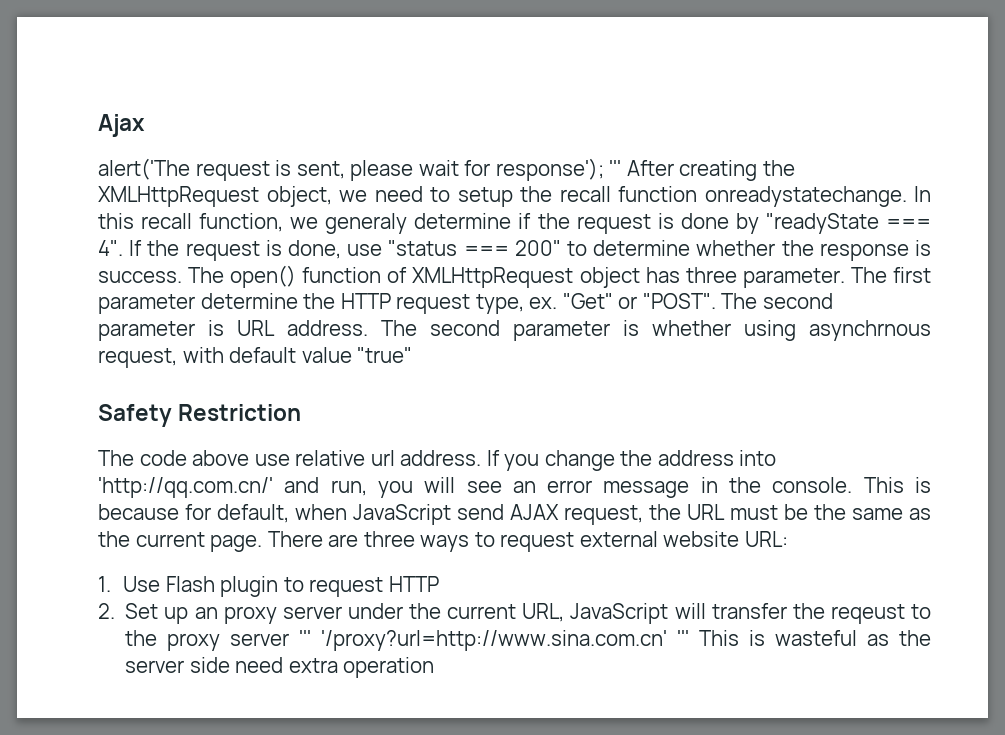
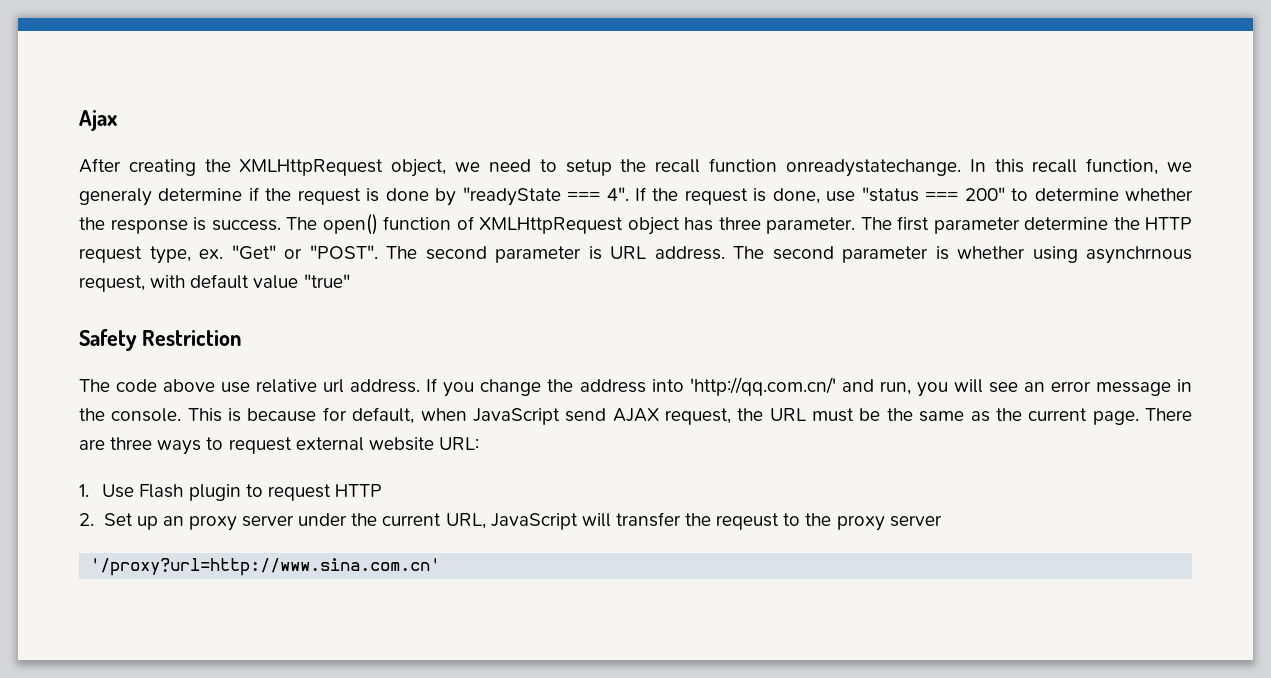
- alert('The request is sent, please wait for response'); ''' After creating the XMLHttpRequest object, we need to setup the recall function onreadystatechange.
+ After creating the XMLHttpRequest object, we need to setup the recall function onreadystatechange.
- 2. Set up an proxy server under the current URL, JavaScript will transfer the reqeust to the proxy server ''' '/proxy?url=http://www.sina.com.cn' ''' This is wasteful as the server side need extra operation
+ 2. Set up an proxy server under the current URL, JavaScript will transfer the reqeust to the proxy server
+ '/proxy?url=http://www.sina.com.cn'

